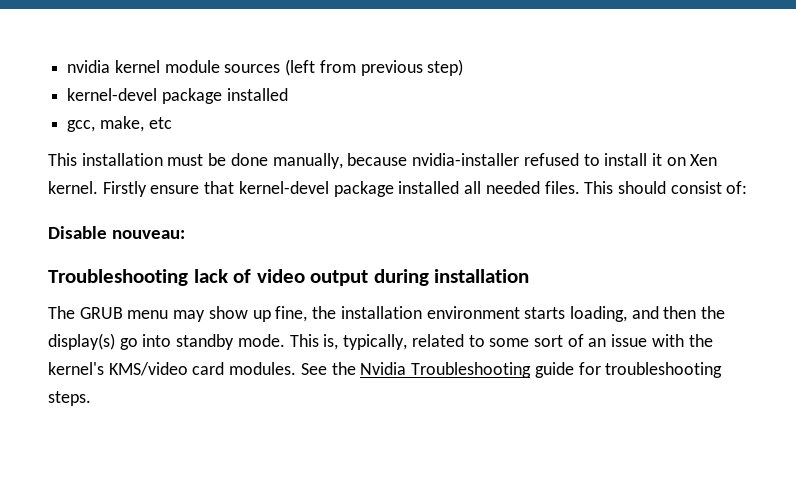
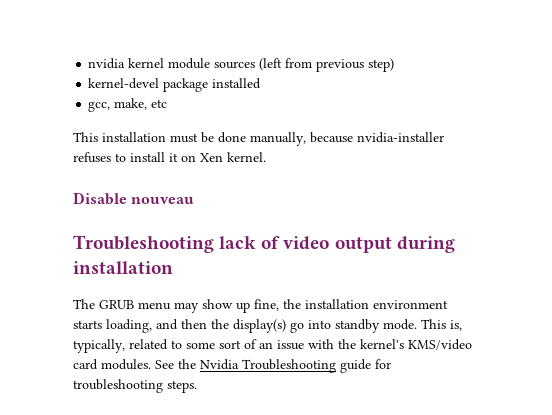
- This installation must be done manually, because nvidia-installer refused to install it on Xen kernel. Firstly ensure that kernel-devel package installed all needed files. This should consist of:
+ This installation must be done manually, because nvidia-installer refuses to install it on Xen kernel.
- Disable nouveau:
+ Disable nouveau

